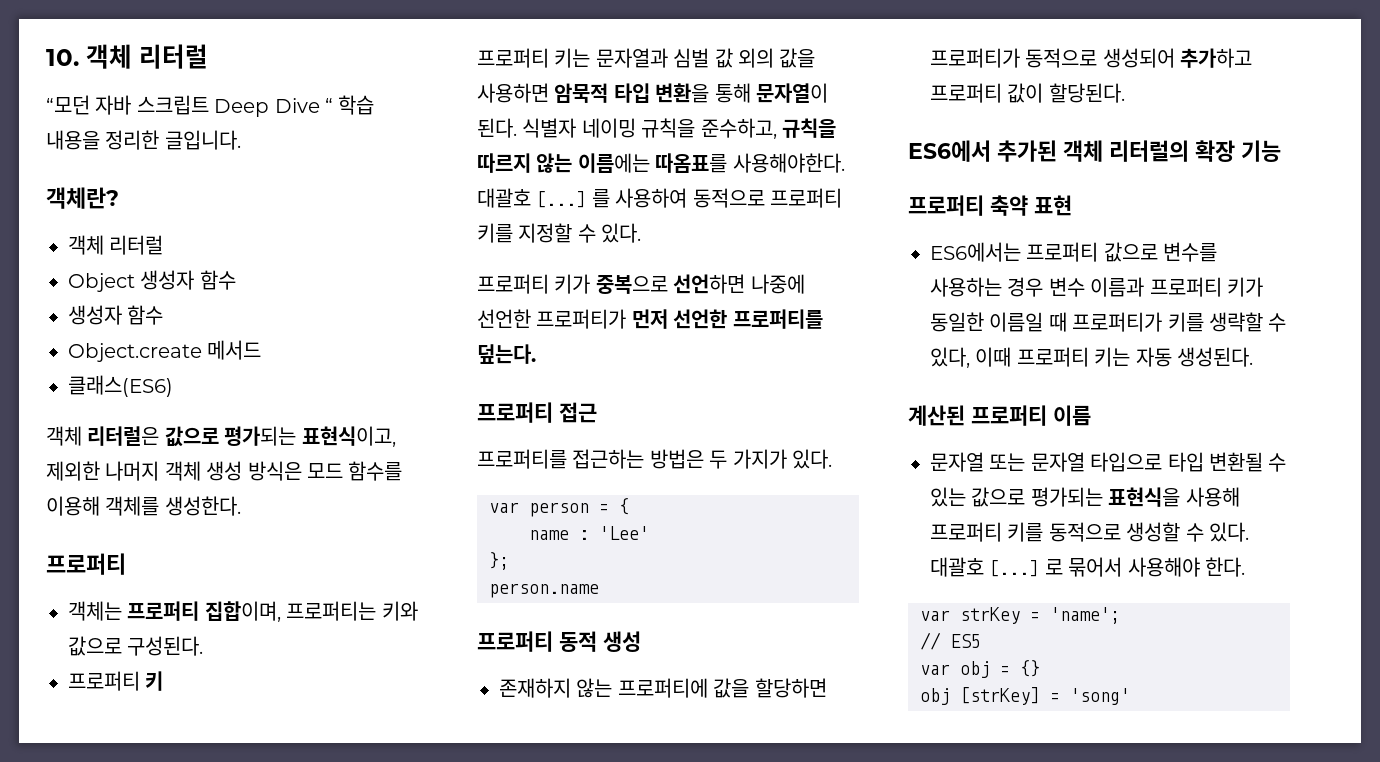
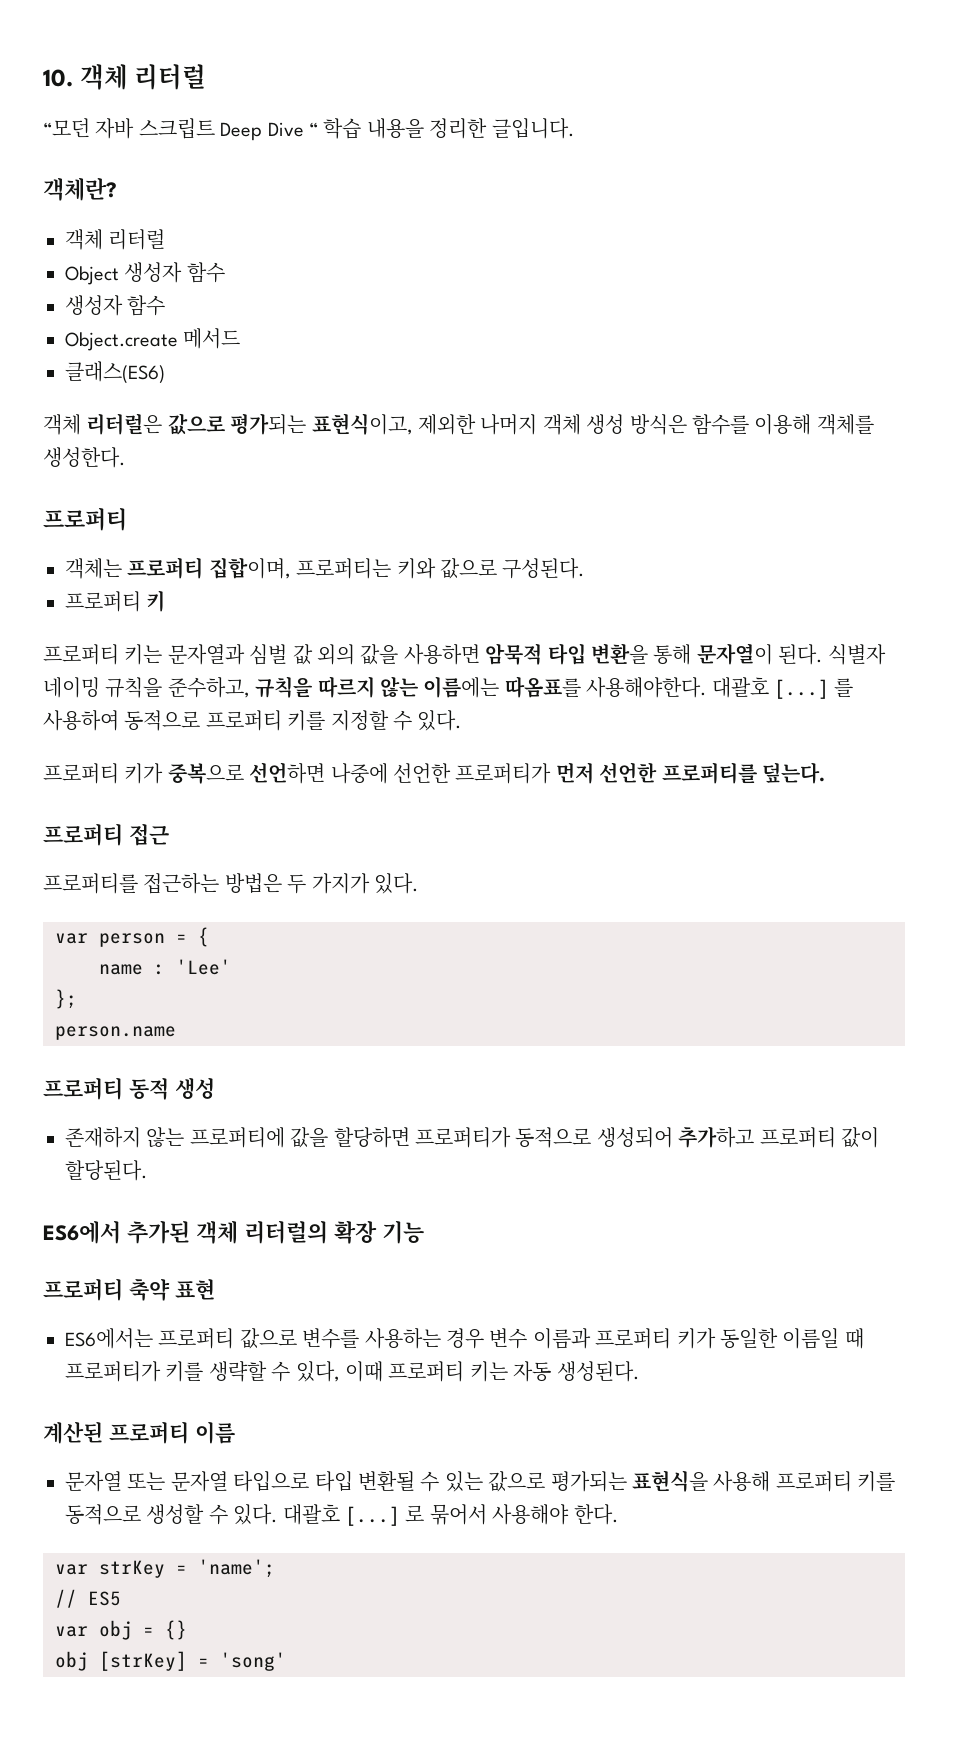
- 객체 리터럴은 값으로 평가되는 표현식이고, 제외한 나머지 객체 생성 방식은 모드 함수를 이용해 객체를 생성한다.
+ 객체 리터럴은 값으로 평가되는 표현식이고, 제외한 나머지 객체 생성 방식은 함수를 이용해 객체를 생성한다.

